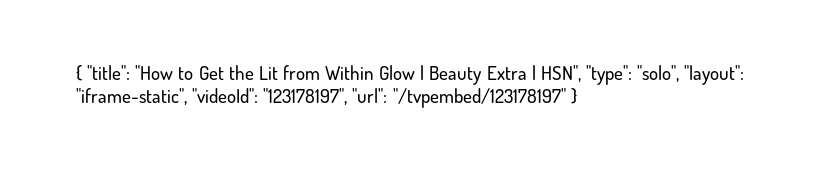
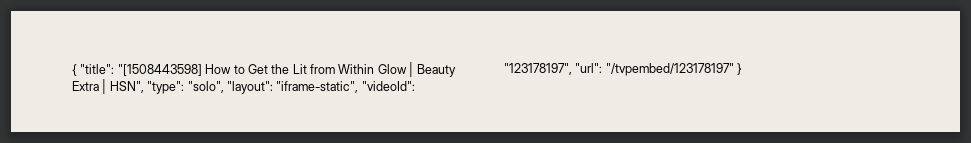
- { "title": "How to Get the Lit from Within Glow | Beauty Extra | HSN", "type": "solo", "layout": "iframe-static", "videoId": "123178197", "url": "/tvpembed/123178197" }
+ { "title": "[1508443598] How to Get the Lit from Within Glow | Beauty Extra | HSN", "type": "solo", "layout": "iframe-static", "videoId": "123178197", "url": "/tvpembed/123178197" }

